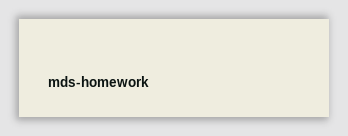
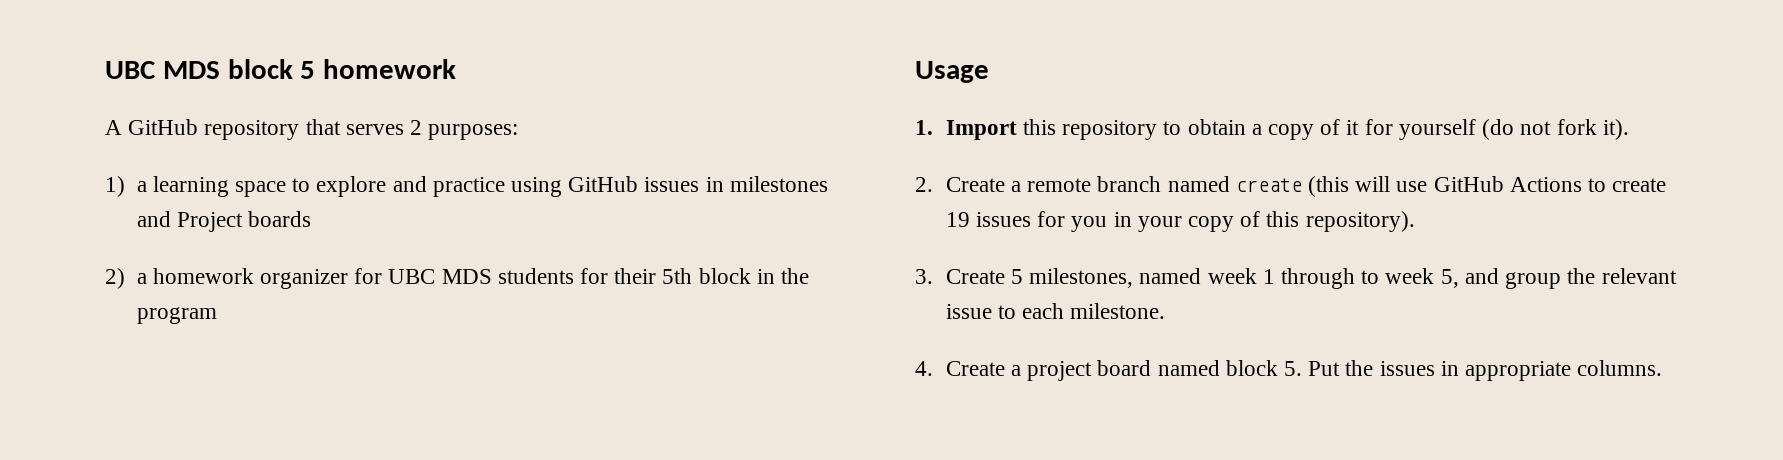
- mds-homework
+ UBC MDS block 5 homework
+ A GitHub repository that serves 2 purposes:
+ 1) a learning space to explore and practice using GitHub issues in milestones and Project boards
+ 2) a homework organizer for UBC MDS students for their 5th block in the program
+ Usage
+ 1. Import this repository to obtain a copy of it for yourself (do not fork it).
+ 2. Create a remote branch named create (this will use GitHub Actions to create 19 issues for you in your copy of this repository).
+ 3. Create 5 milestones, named week 1 through to week 5, and group the relevant issue to each milestone.
+ 4. Create a project board named block 5. Put the issues in appropriate columns.

